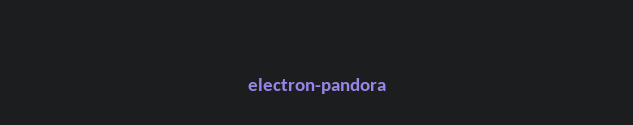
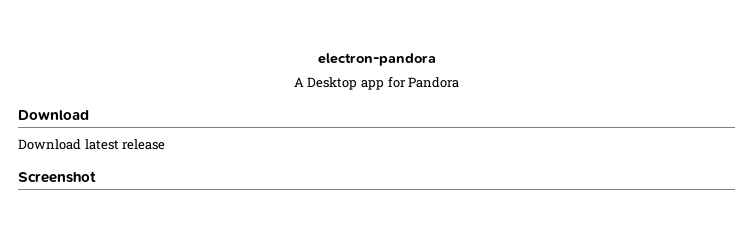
+ A Desktop app for Pandora
+ Download
+ Download latest release
+ Screenshot

